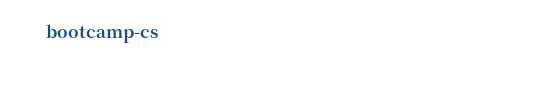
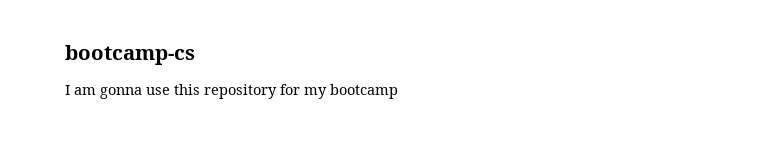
+ I am gonna use this repository for my bootcamp

